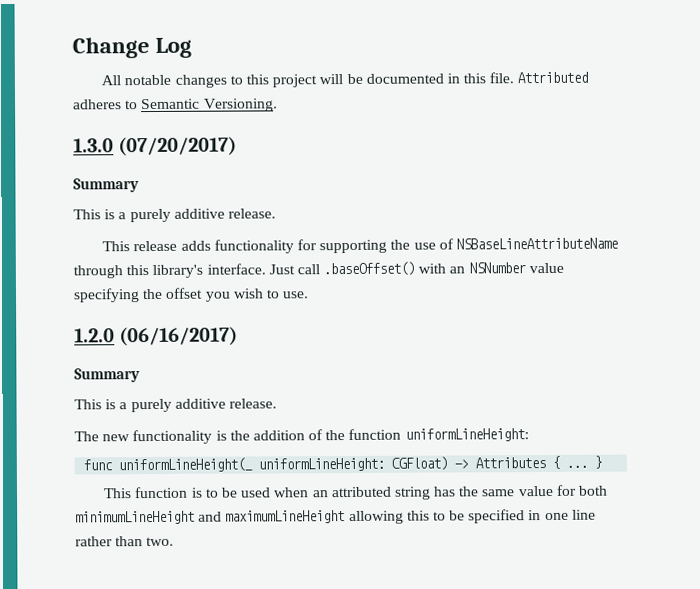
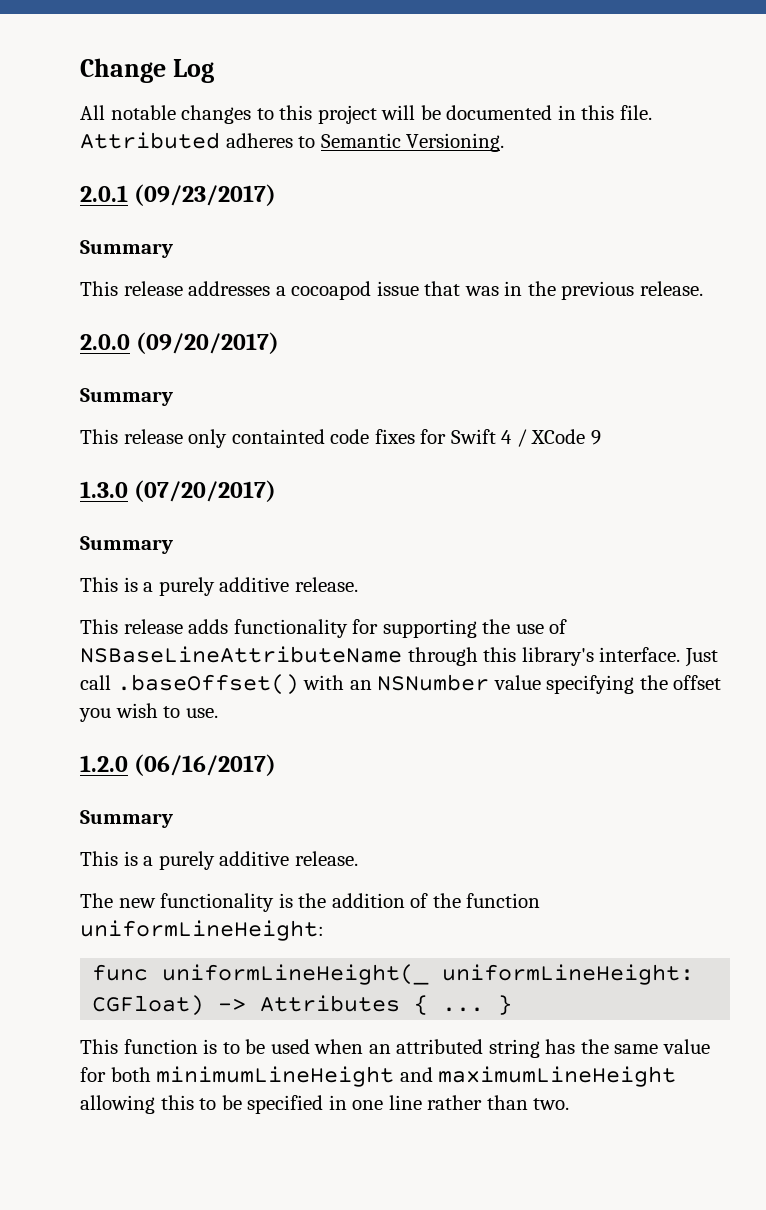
+ 2.0.1 (09/23/2017)
+ Summary
+ This release addresses a cocoapod issue that was in the previous release.
+ 2.0.0 (09/20/2017)
+ Summary
+ This release only containted code fixes for Swift 4 / XCode 9

